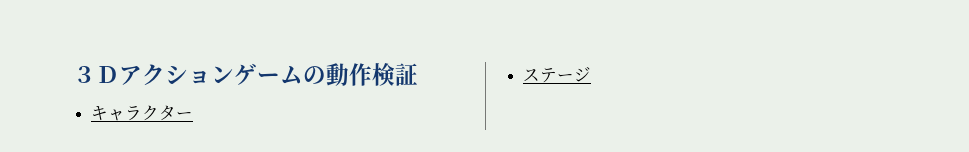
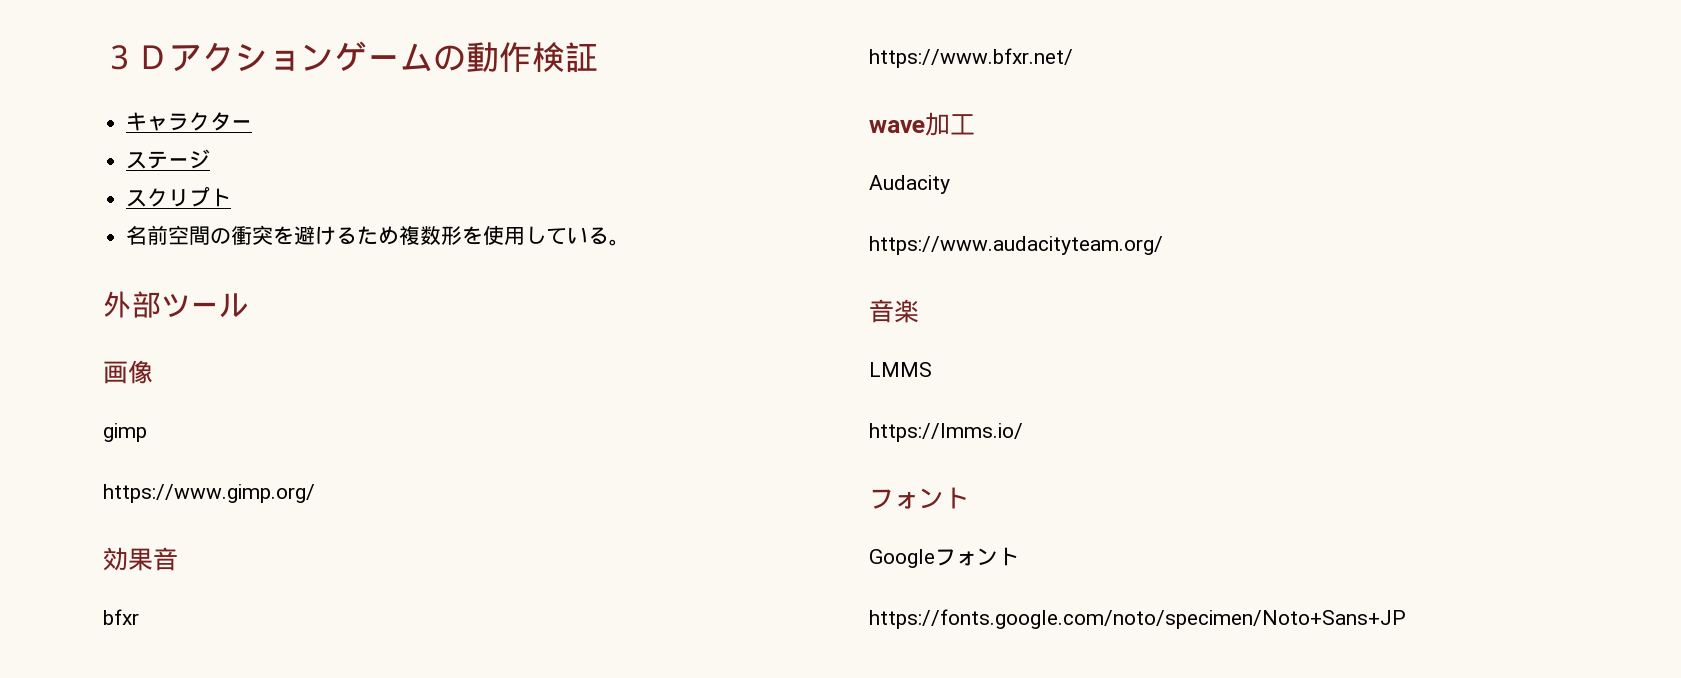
+ スクリプト
+ 名前空間の衝突を避けるため複数形を使用している。
+ 外部ツール
+ 画像
+ gimp
+ https://www.gimp.org/
+ 効果音
+ bfxr
+ https://www.bfxr.net/
+ wave加工
+ Audacity
+ https://www.audacityteam.org/
+ 音楽
+ LMMS
+ https://lmms.io/
+ フォント
+ Googleフォント
+ https://fonts.google.com/noto/specimen/Noto+Sans+JP

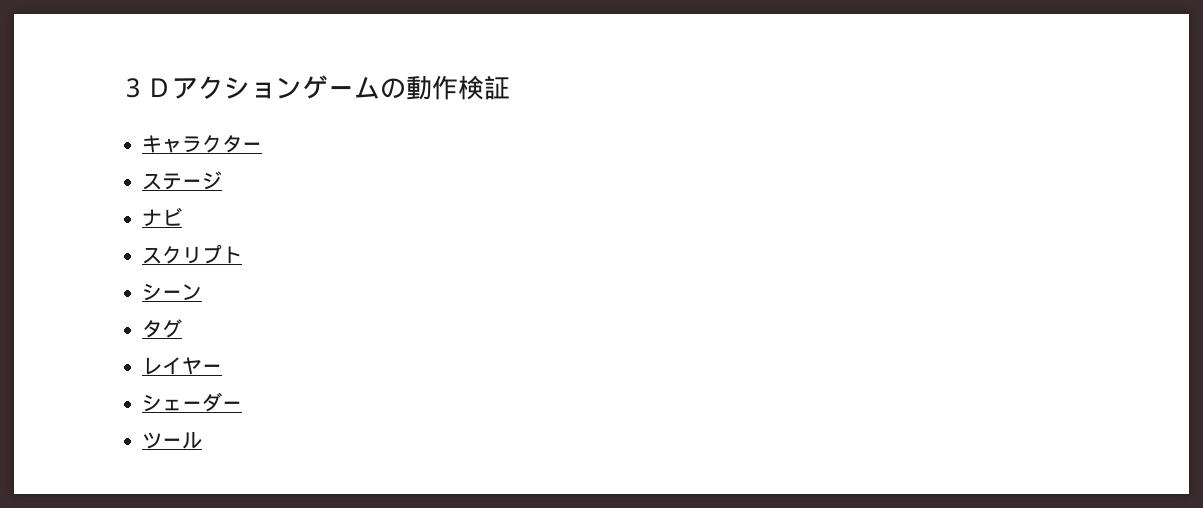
+ ナビ
- 名前空間の衝突を避けるため複数形を使用している。
- 外部ツール
- 画像
- gimp
- https://www.gimp.org/
- 効果音
- bfxr
- https://www.bfxr.net/
- wave加工
- Audacity
- https://www.audacityteam.org/
- 音楽
- LMMS
- https://lmms.io/
- フォント
- Googleフォント
- https://fonts.google.com/noto/specimen/Noto+Sans+JP
+ シーン
+ タグ
+ レイヤー
+ シェーダー
+ ツール

